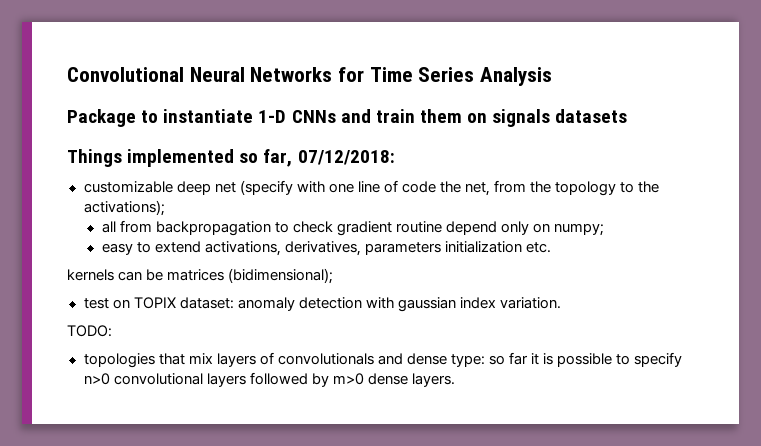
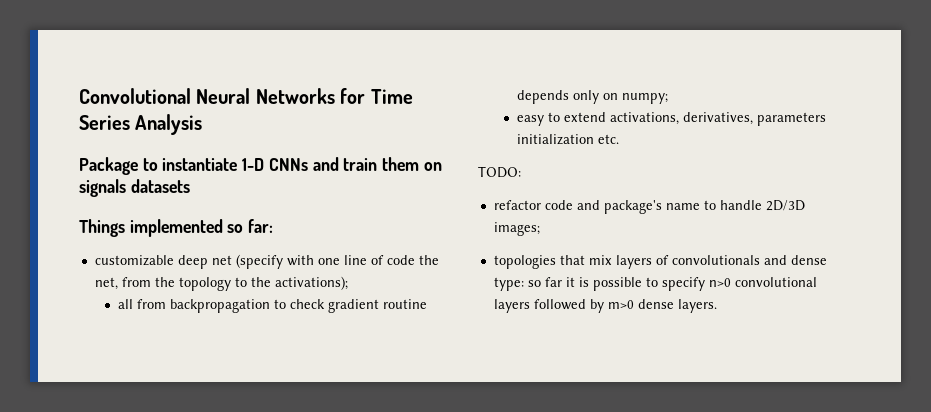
- Things implemented so far, 07/12/2018:
+ Things implemented so far:
- all from backpropagation to check gradient routine depend only on numpy;
+ all from backpropagation to check gradient routine depends only on numpy;
- kernels can be matrices (bidimensional);
- test on TOPIX dataset: anomaly detection with gaussian index variation.
  TODO:
+ refactor code and package's name to handle 2D/3D images;

